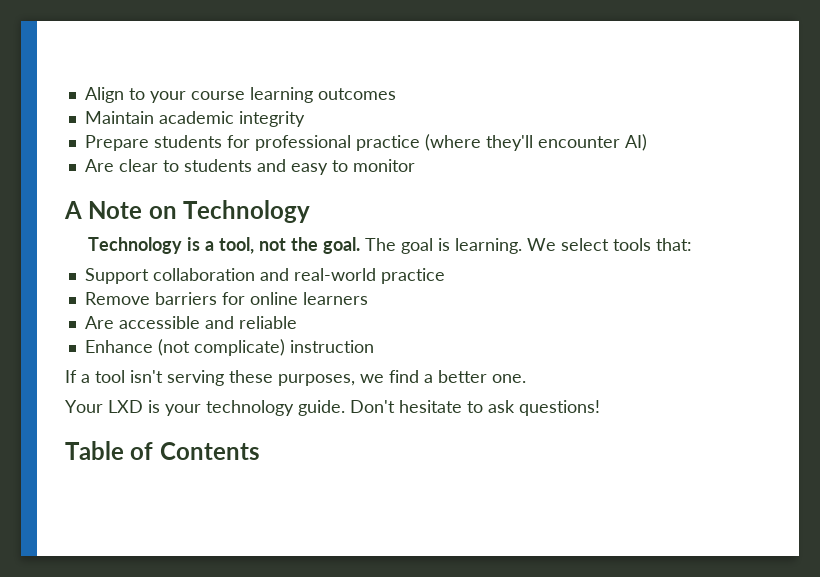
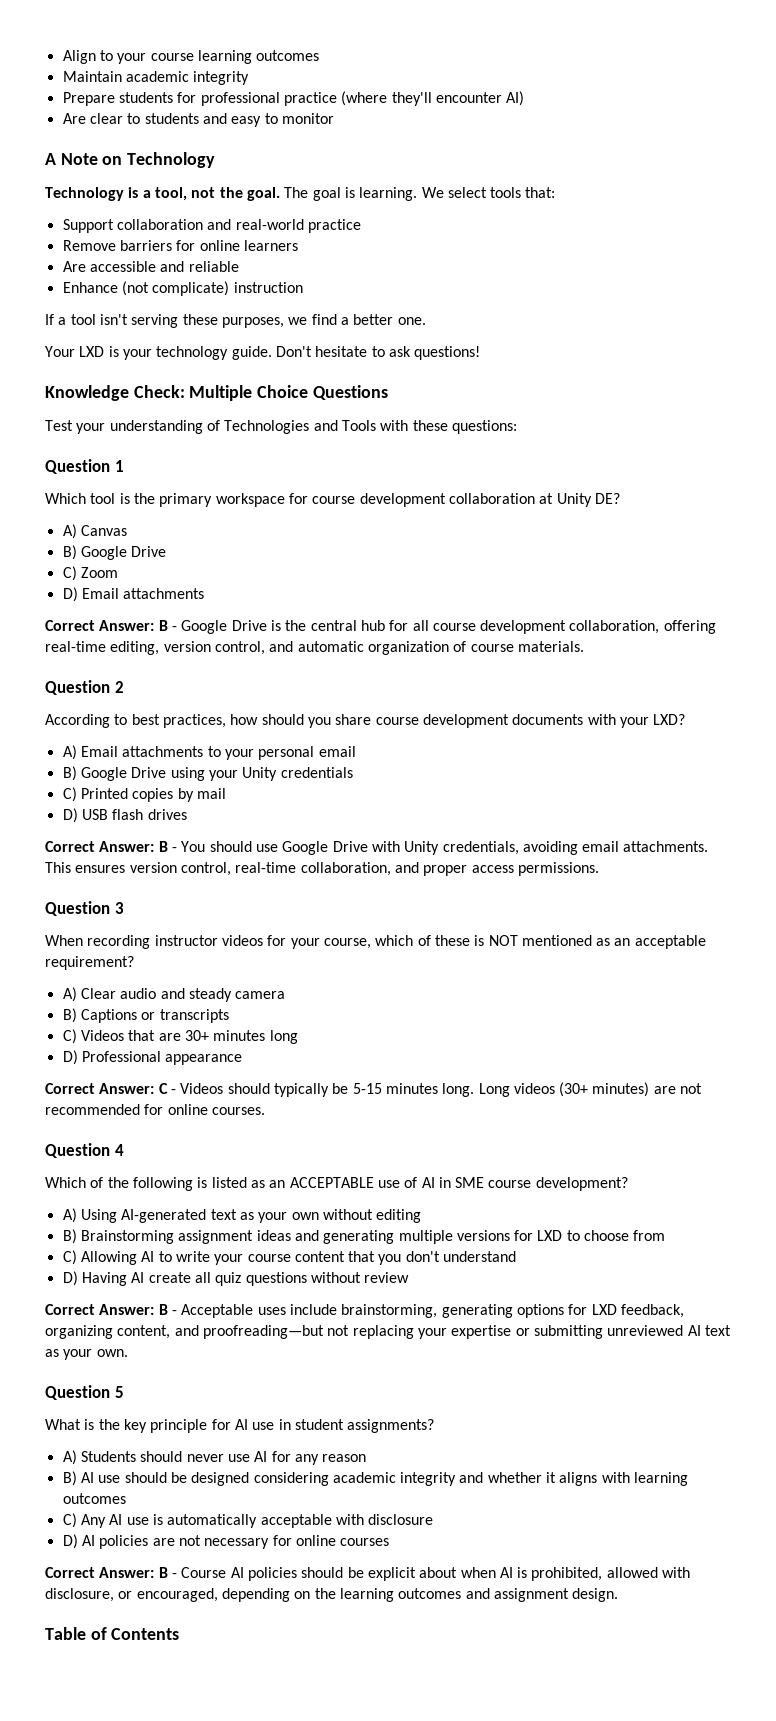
+ Knowledge Check: Multiple Choice Questions
+ Test your understanding of Technologies and Tools with these questions:
+ Question 1
+ Which tool is the primary workspace for course development collaboration at Unity DE?
+ A) Canvas
+ B) Google Drive
+ C) Zoom
+ D) Email attachments
+ Correct Answer: B - Google Drive is the central hub for all course development collaboration, offering real-time editing, version control, and automatic organization of course materials.
+ Question 2
+ According to best practices, how should you share course development documents with your LXD?
+ A) Email attachments to your personal email
+ B) Google Drive using your Unity credentials
+ C) Printed copies by mail
+ D) USB flash drives
+ Correct Answer: B - You should use Google Drive with Unity credentials, avoiding email attachments. This ensures version control, real-time collaboration, and proper access permissions.
+ Question 3
+ When recording instructor videos for your course, which of these is NOT mentioned as an acceptable requirement?
+ A) Clear audio and steady camera
+ B) Captions or transcripts
+ C) Videos that are 30+ minutes long
+ D) Professional appearance
+ Correct Answer: C - Videos should typically be 5-15 minutes long. Long videos (30+ minutes) are not recommended for online courses.
+ Question 4
+ Which of the following is listed as an ACCEPTABLE use of AI in SME course development?
+ A) Using AI-generated text as your own without editing
+ B) Brainstorming assignment ideas and generating multiple versions for LXD to choose from
+ C) Allowing AI to write your course content that you don't understand
+ D) Having AI create all quiz questions without review
+ Correct Answer: B - Acceptable uses include brainstorming, generating options for LXD feedback, organizing content, and proofreading—but not replacing your expertise or submitting unreviewed AI text as your own.
+ Question 5
+ What is the key principle for AI use in student assignments?
+ A) Students should never use AI for any reason
+ B) AI use should be designed considering academic integrity and whether it aligns with learning outcomes
+ C) Any AI use is automatically acceptable with disclosure
+ D) AI policies are not necessary for online courses
+ Correct Answer: B - Course AI policies should be explicit about when AI is prohibited, allowed with disclosure, or encouraged, depending on the learning outcomes and assignment design.

